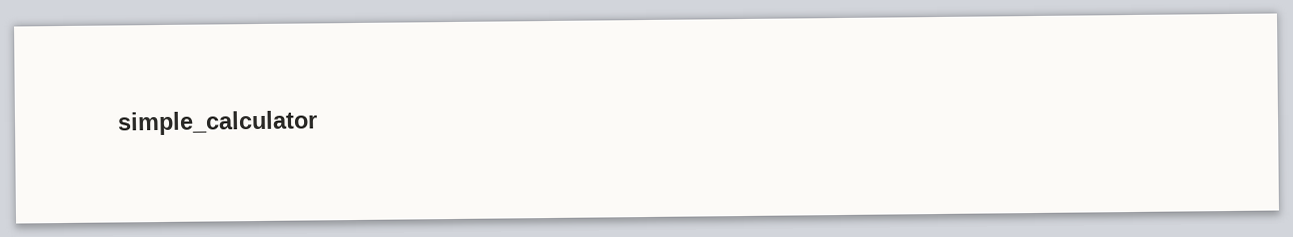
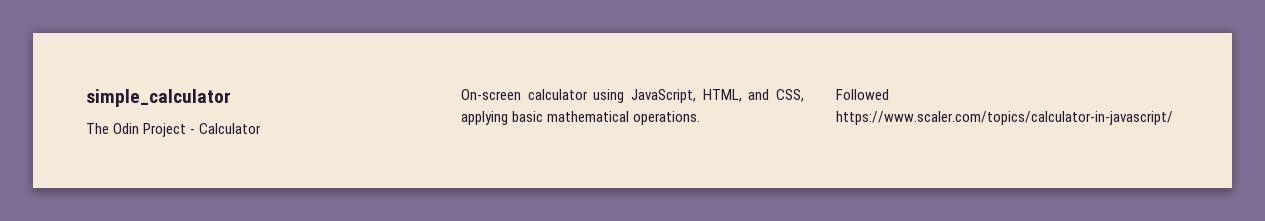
+ The Odin Project - Calculator
+ On-screen calculator using JavaScript, HTML, and CSS, applying basic mathematical operations.
+ Followed https://www.scaler.com/topics/calculator-in-javascript/

